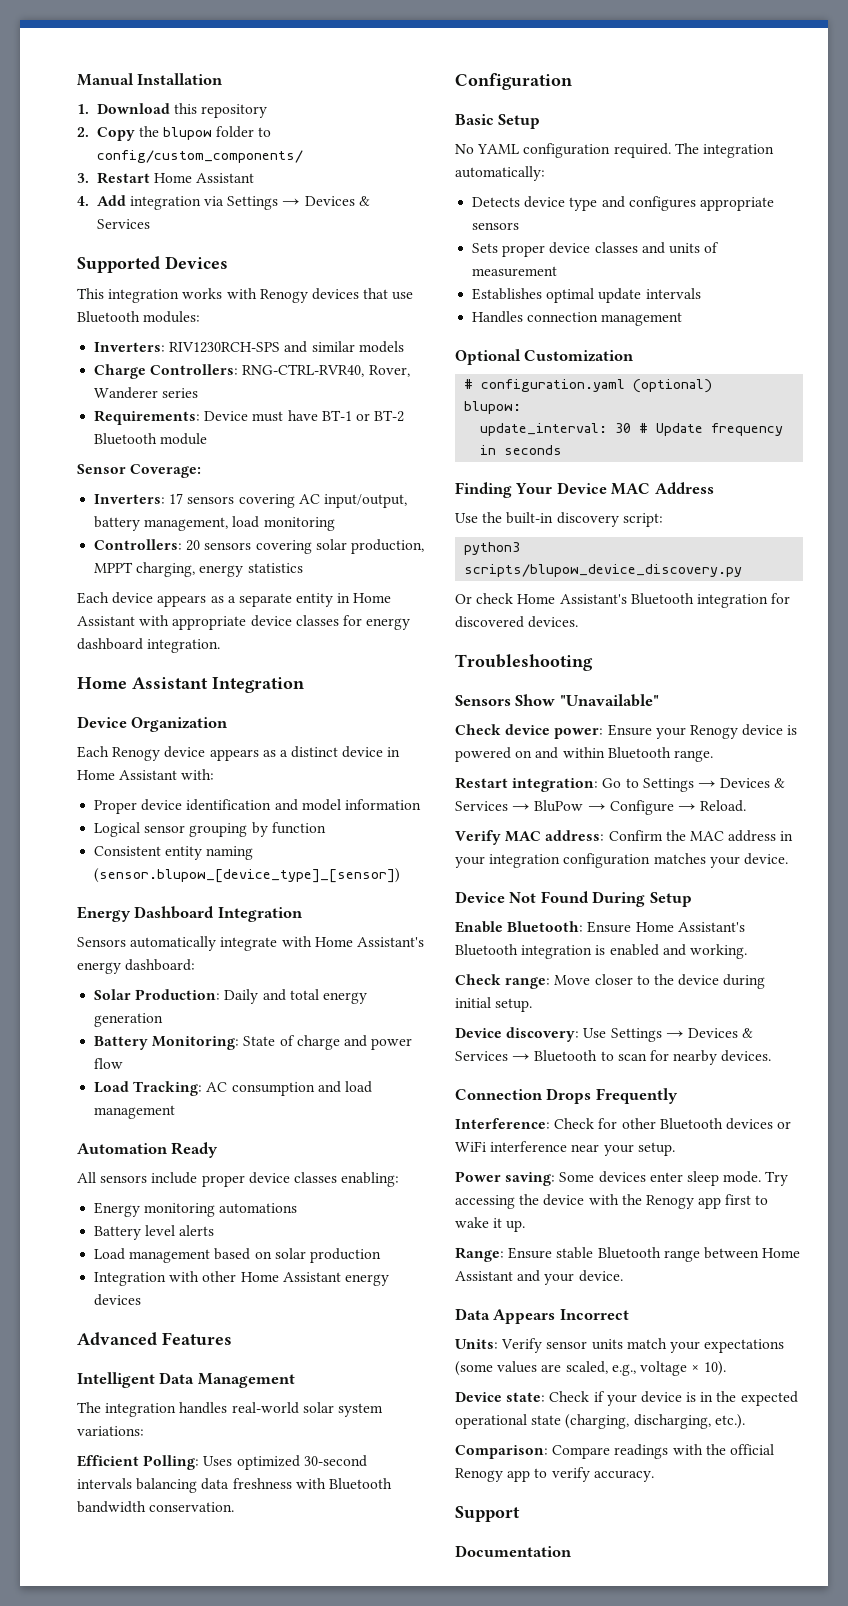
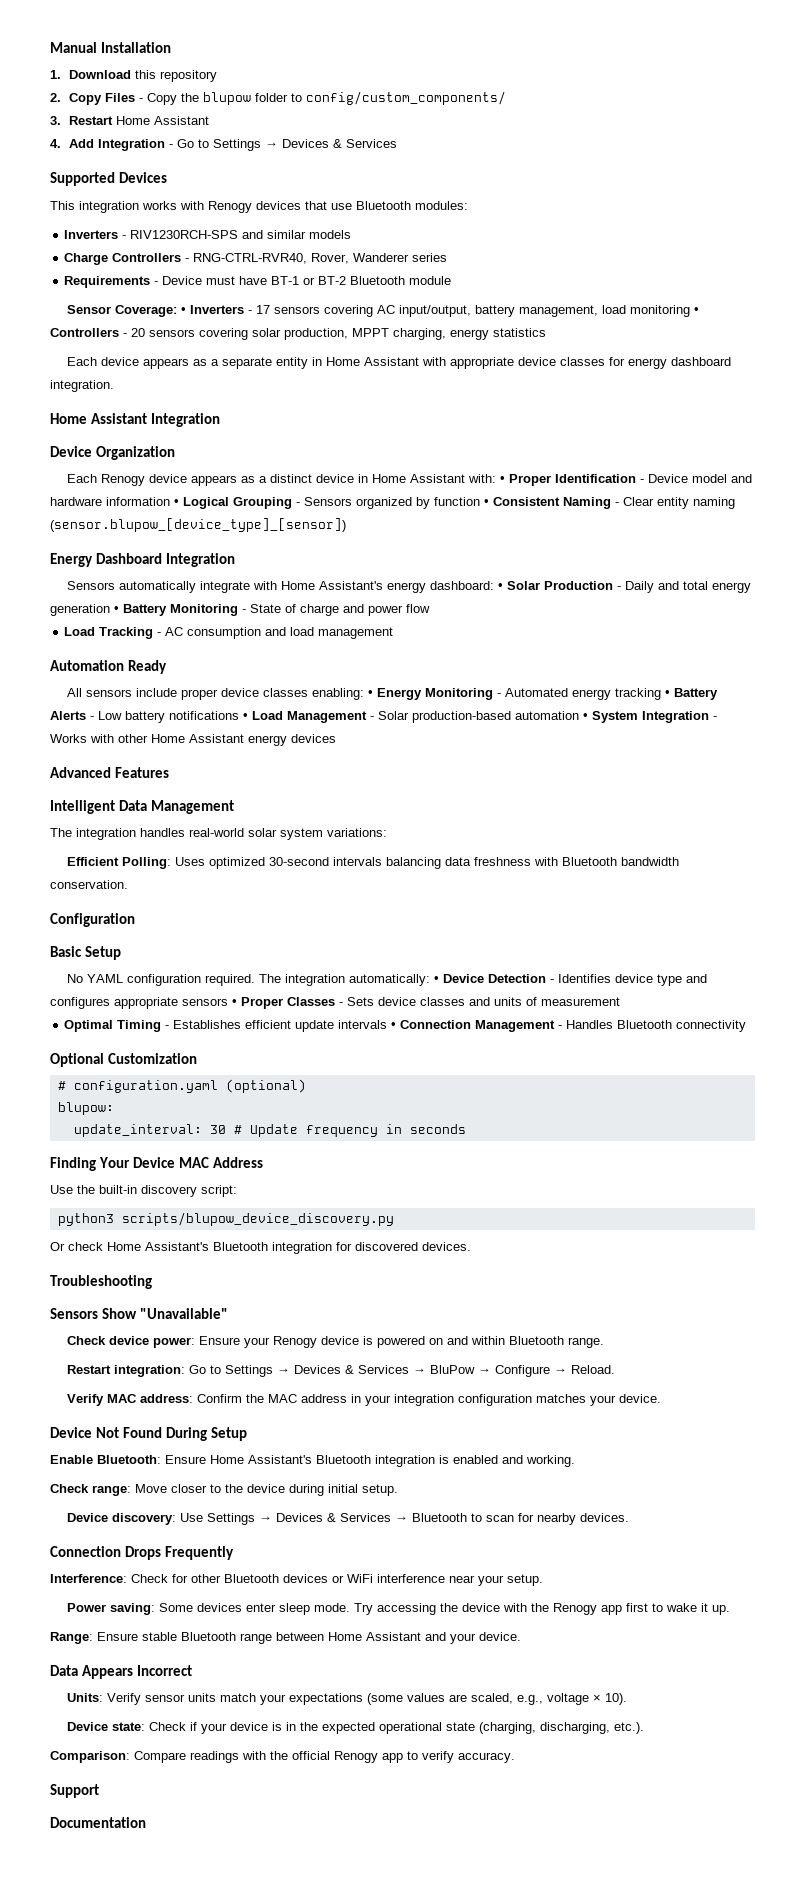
- 2. Copy the blupow folder to config/custom_components/
+ 2. Copy Files - Copy the blupow folder to config/custom_components/
- 4. Add integration via Settings → Devices & Services
+ 4. Add Integration - Go to Settings → Devices & Services
- Inverters: RIV1230RCH-SPS and similar models
+ Inverters - RIV1230RCH-SPS and similar models
- Charge Controllers: RNG-CTRL-RVR40, Rover, Wanderer series
+ Charge Controllers - RNG-CTRL-RVR40, Rover, Wanderer series
- Requirements: Device must have BT-1 or BT-2 Bluetooth module
+ Requirements - Device must have BT-1 or BT-2 Bluetooth module
- Sensor Coverage:
- Inverters: 17 sensors covering AC input/output, battery management, load monitoring
- Controllers: 20 sensors covering solar production, MPPT charging, energy statistics
+ Sensor Coverage: • Inverters - 17 sensors covering AC input/output, battery management, load monitoring • Controllers - 20 sensors covering solar production, MPPT charging, energy statistics
- Each Renogy device appears as a distinct device in Home Assistant with:
- Proper device identification and model information
- Logical sensor grouping by function
- Consistent entity naming (sensor.blupow_[device_type]_[sensor])
+ Each Renogy device appears as a distinct device in Home Assistant with: • Proper Identification - Device model and hardware information • Logical Grouping - Sensors organized by function • Consistent Naming - Clear entity naming (sensor.blupow_[device_type]_[sensor])
- Sensors automatically integrate with Home Assistant's energy dashboard:
- Solar Production: Daily and total energy generation
- Battery Monitoring: State of charge and power flow
+ Sensors automatically integrate with Home Assistant's energy dashboard: • Solar Production - Daily and total energy generation • Battery Monitoring - State of charge and power flow
- Load Tracking: AC consumption and load management
+ Load Tracking - AC consumption and load management
- All sensors include proper device classes enabling:
- Energy monitoring automations
- Battery level alerts
- Load management based on solar production
- Integration with other Home Assistant energy devices
+ All sensors include proper device classes enabling: • Energy Monitoring - Automated energy tracking • Battery Alerts - Low battery notifications • Load Management - Solar production-based automation • System Integration - Works with other Home Assistant energy devices
- The integration automatically:
- Detects device type and configures appropriate sensors
- Sets proper device classes and units of measurement
+ The integration automatically: • Device Detection - Identifies device type and configures appropriate sensors • Proper Classes - Sets device classes and units of measurement
- Establishes optimal update intervals
- Handles connection management
+ Optimal Timing - Establishes efficient update intervals • Connection Management - Handles Bluetooth connectivity

